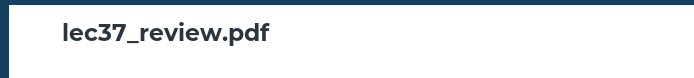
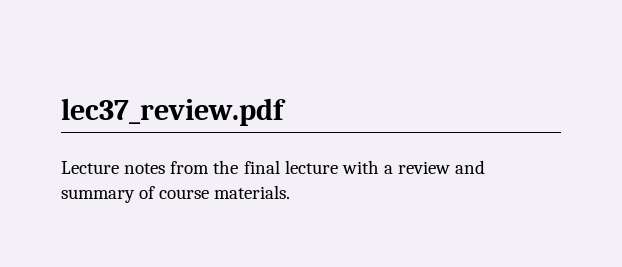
+ Lecture notes from the final lecture with a review and summary of course materials.

